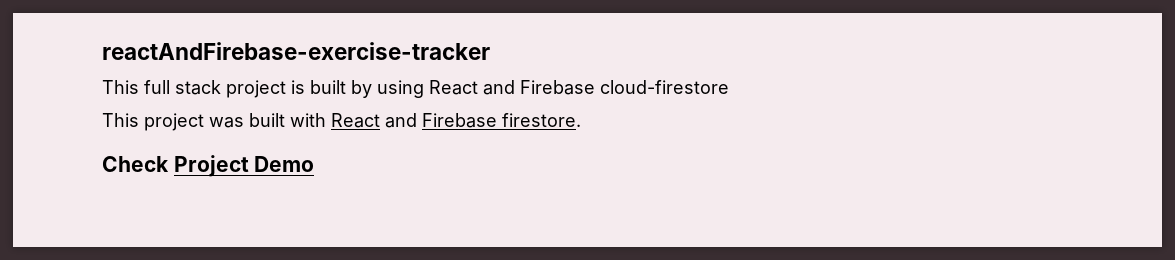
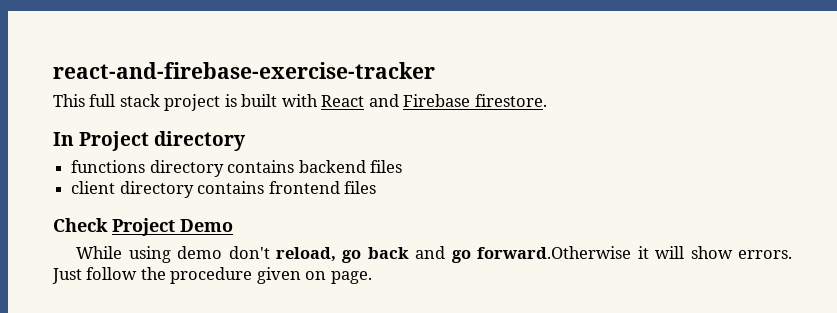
- reactAndFirebase-exercise-tracker
+ react-and-firebase-exercise-tracker
- This full stack project is built by using React and Firebase cloud-firestore
- This project was built with React and Firebase firestore.
+ This full stack project is built with React and Firebase firestore.
+ In Project directory
+ functions directory contains backend files
+ client directory contains frontend files
  Check Project Demo
+ While using demo don't reload, go back and go forward.Otherwise it will show errors. Just follow the procedure given on page.

